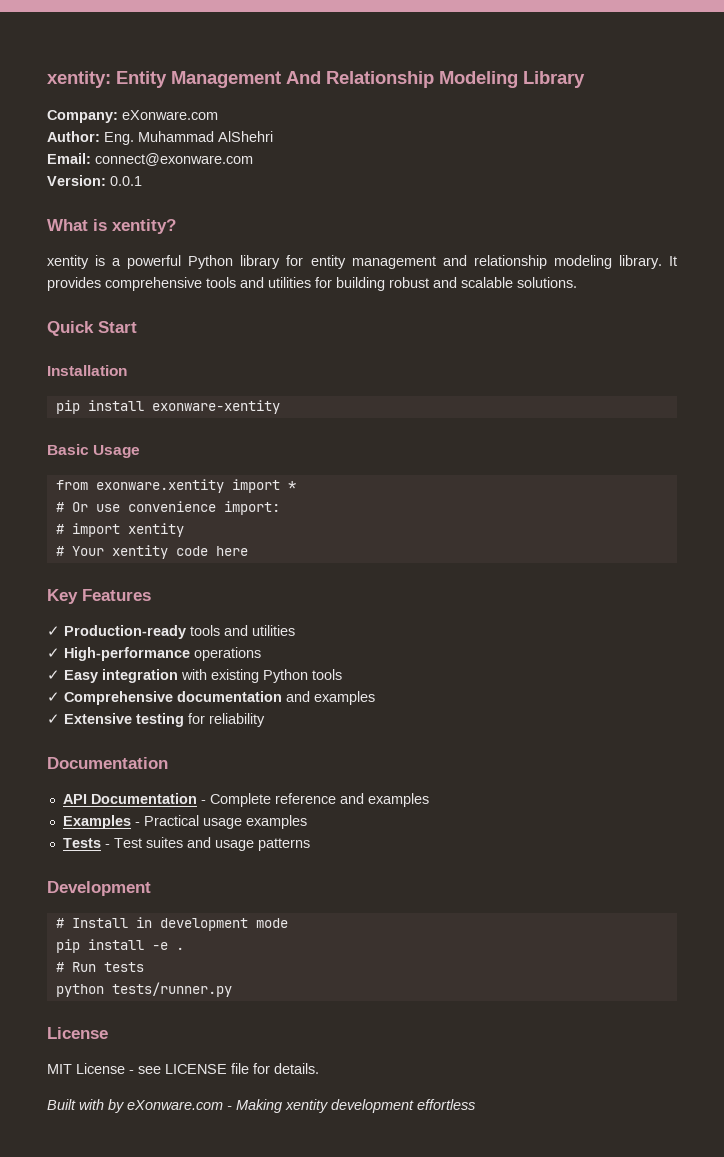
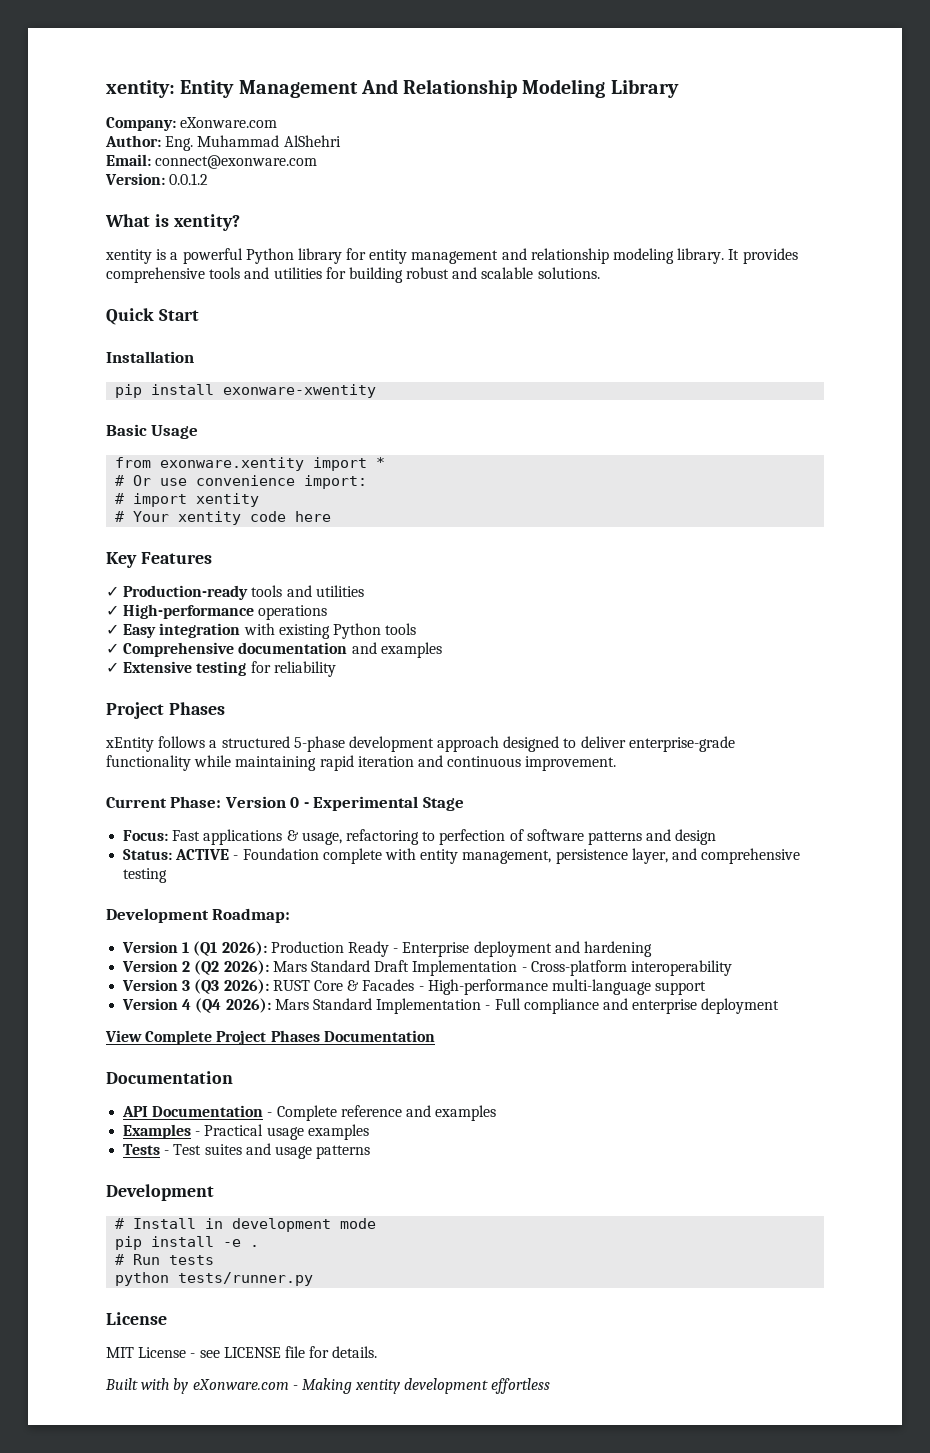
- Version: 0.0.1
+ Version: 0.0.1.2
- pip install exonware-xentity
+ pip install exonware-xwentity
  ✓ Extensive testing for reliability
+ Project Phases
+ xEntity follows a structured 5-phase development approach designed to deliver enterprise-grade functionality while maintaining rapid iteration and continuous improvement.
+ Current Phase: Version 0 - Experimental Stage
+ Focus: Fast applications & usage, refactoring to perfection of software patterns and design
+ Status: ACTIVE - Foundation complete with entity management, persistence layer, and comprehensive testing
+ Development Roadmap:
+ Version 1 (Q1 2026): Production Ready - Enterprise deployment and hardening
+ Version 2 (Q2 2026): Mars Standard Draft Implementation - Cross-platform interoperability
+ Version 3 (Q3 2026): RUST Core & Facades - High-performance multi-language support
+ Version 4 (Q4 2026): Mars Standard Implementation - Full compliance and enterprise deployment
+ View Complete Project Phases Documentation

